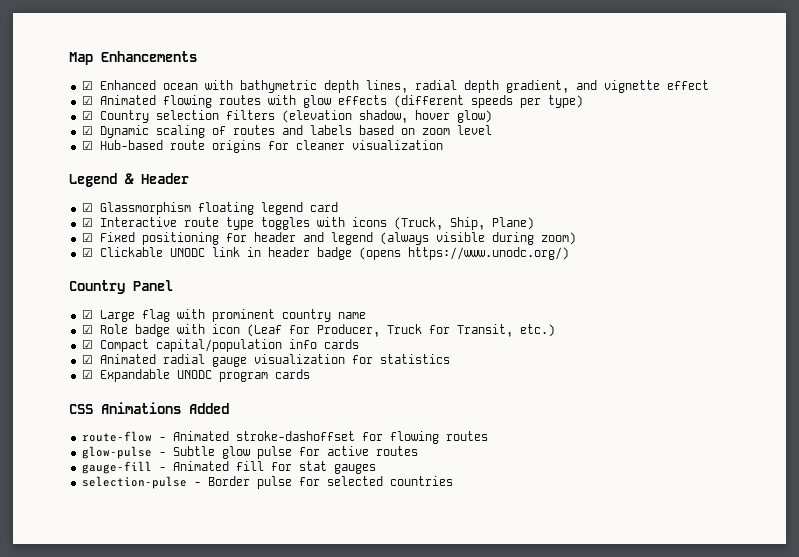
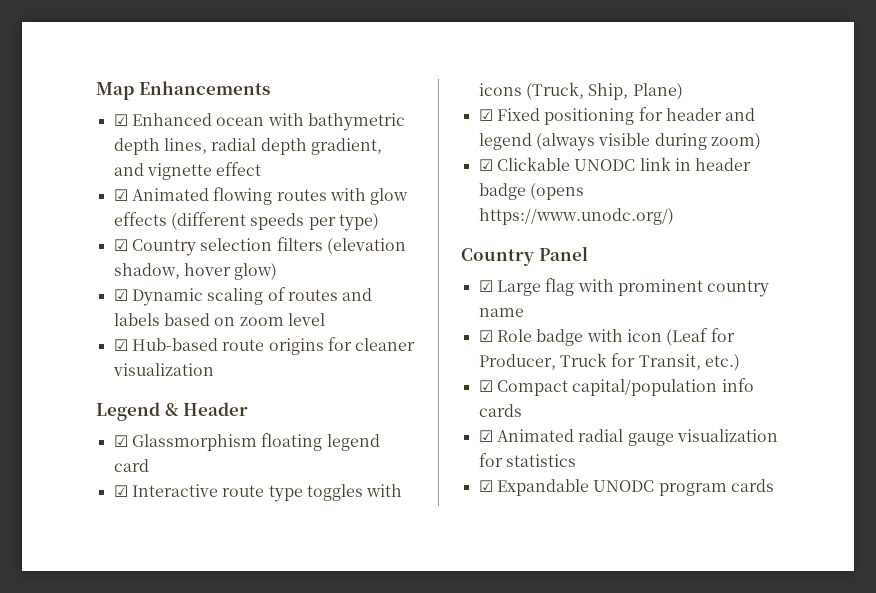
- CSS Animations Added
- route-flow - Animated stroke-dashoffset for flowing routes
- glow-pulse - Subtle glow pulse for active routes
- gauge-fill - Animated fill for stat gauges
- selection-pulse - Border pulse for selected countries

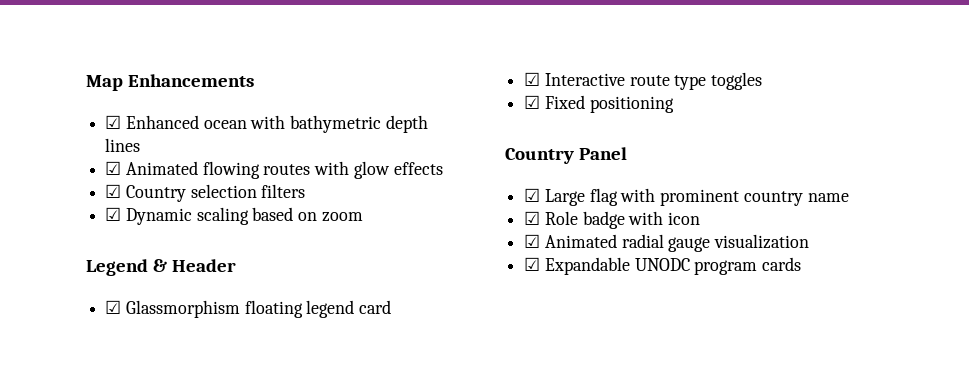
- ☑ Enhanced ocean with bathymetric depth lines, radial depth gradient, and vignette effect
+ ☑ Enhanced ocean with bathymetric depth lines
- ☑ Animated flowing routes with glow effects (different speeds per type)
+ ☑ Animated flowing routes with glow effects
- ☑ Country selection filters (elevation shadow, hover glow)
+ ☑ Country selection filters
- ☑ Dynamic scaling of routes and labels based on zoom level
- ☑ Hub-based route origins for cleaner visualization
+ ☑ Dynamic scaling based on zoom
- ☑ Interactive route type toggles with icons (Truck, Ship, Plane)
- ☑ Fixed positioning for header and legend (always visible during zoom)
- ☑ Clickable UNODC link in header badge (opens https://www.unodc.org/)
+ ☑ Interactive route type toggles
+ ☑ Fixed positioning
- ☑ Role badge with icon (Leaf for Producer, Truck for Transit, etc.)
- ☑ Compact capital/population info cards
+ ☑ Role badge with icon
- ☑ Animated radial gauge visualization for statistics
+ ☑ Animated radial gauge visualization

